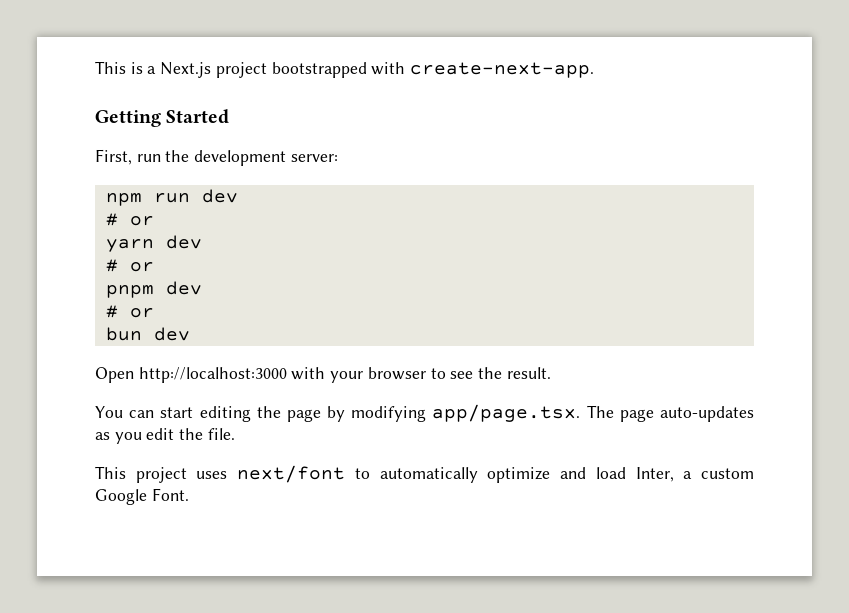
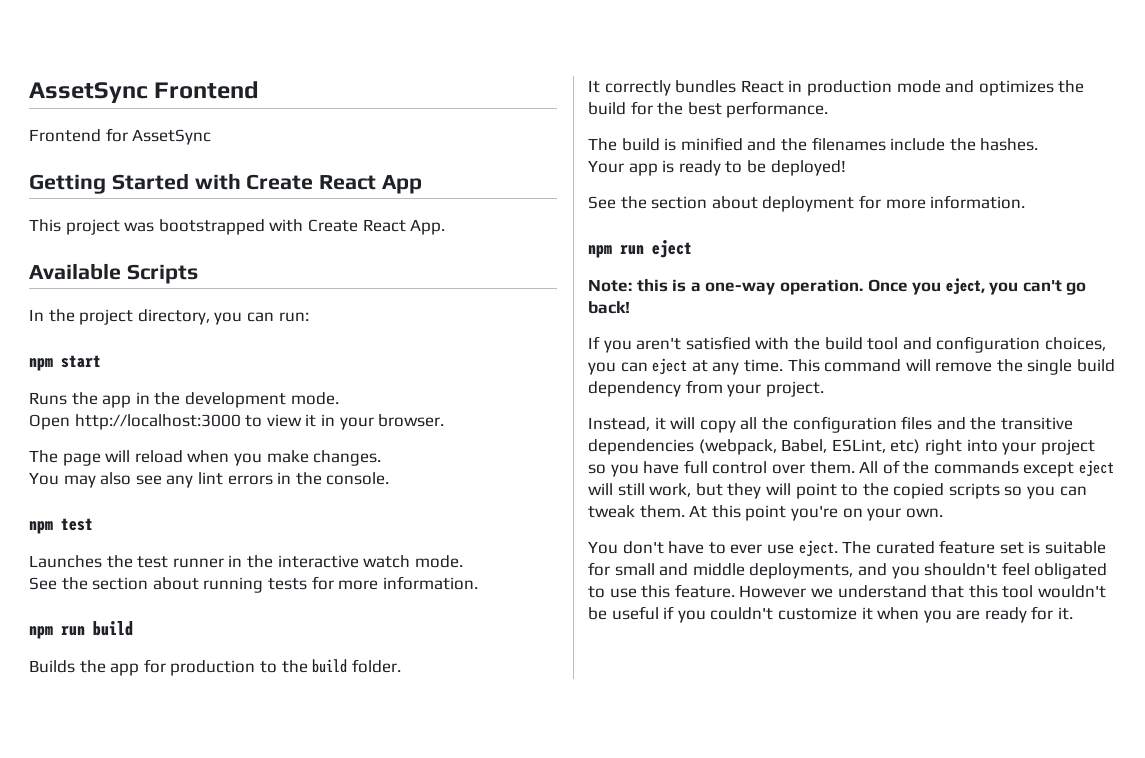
- This is a Next.js project bootstrapped with create-next-app.
- Getting Started
- First, run the development server:
- npm run dev
- # or
- yarn dev
- # or
- pnpm dev
- # or
- bun dev
- Open http://localhost:3000 with your browser to see the result.
- You can start editing the page by modifying app/page.tsx. The page auto-updates as you edit the file.
- This project uses next/font to automatically optimize and load Inter, a custom Google Font.
+ AssetSync Frontend
+ Frontend for AssetSync
+ Getting Started with Create React App
+ This project was bootstrapped with Create React App.
+ Available Scripts
+ In the project directory, you can run:
+ npm start
+ Runs the app in the development mode.
+ Open http://localhost:3000 to view it in your browser.
+ The page will reload when you make changes.
+ You may also see any lint errors in the console.
+ npm test
+ Launches the test runner in the interactive watch mode.
+ See the section about running tests for more information.
+ npm run build
+ Builds the app for production to the build folder.
+ It correctly bundles React in production mode and optimizes the build for the best performance.
+ The build is minified and the filenames include the hashes.
+ Your app is ready to be deployed!
+ See the section about deployment for more information.
+ npm run eject
+ Note: this is a one-way operation. Once you eject, you can't go back!
+ If you aren't satisfied with the build tool and configuration choices, you can eject at any time. This command will remove the single build dependency from your project.
+ Instead, it will copy all the configuration files and the transitive dependencies (webpack, Babel, ESLint, etc) right into your project so you have full control over them. All of the commands except eject will still work, but they will point to the copied scripts so you can tweak them. At this point you're on your own.
+ You don't have to ever use eject. The curated feature set is suitable for small and middle deployments, and you shouldn't feel obligated to use this feature. However we understand that this tool wouldn't be useful if you couldn't customize it when you are ready for it.

